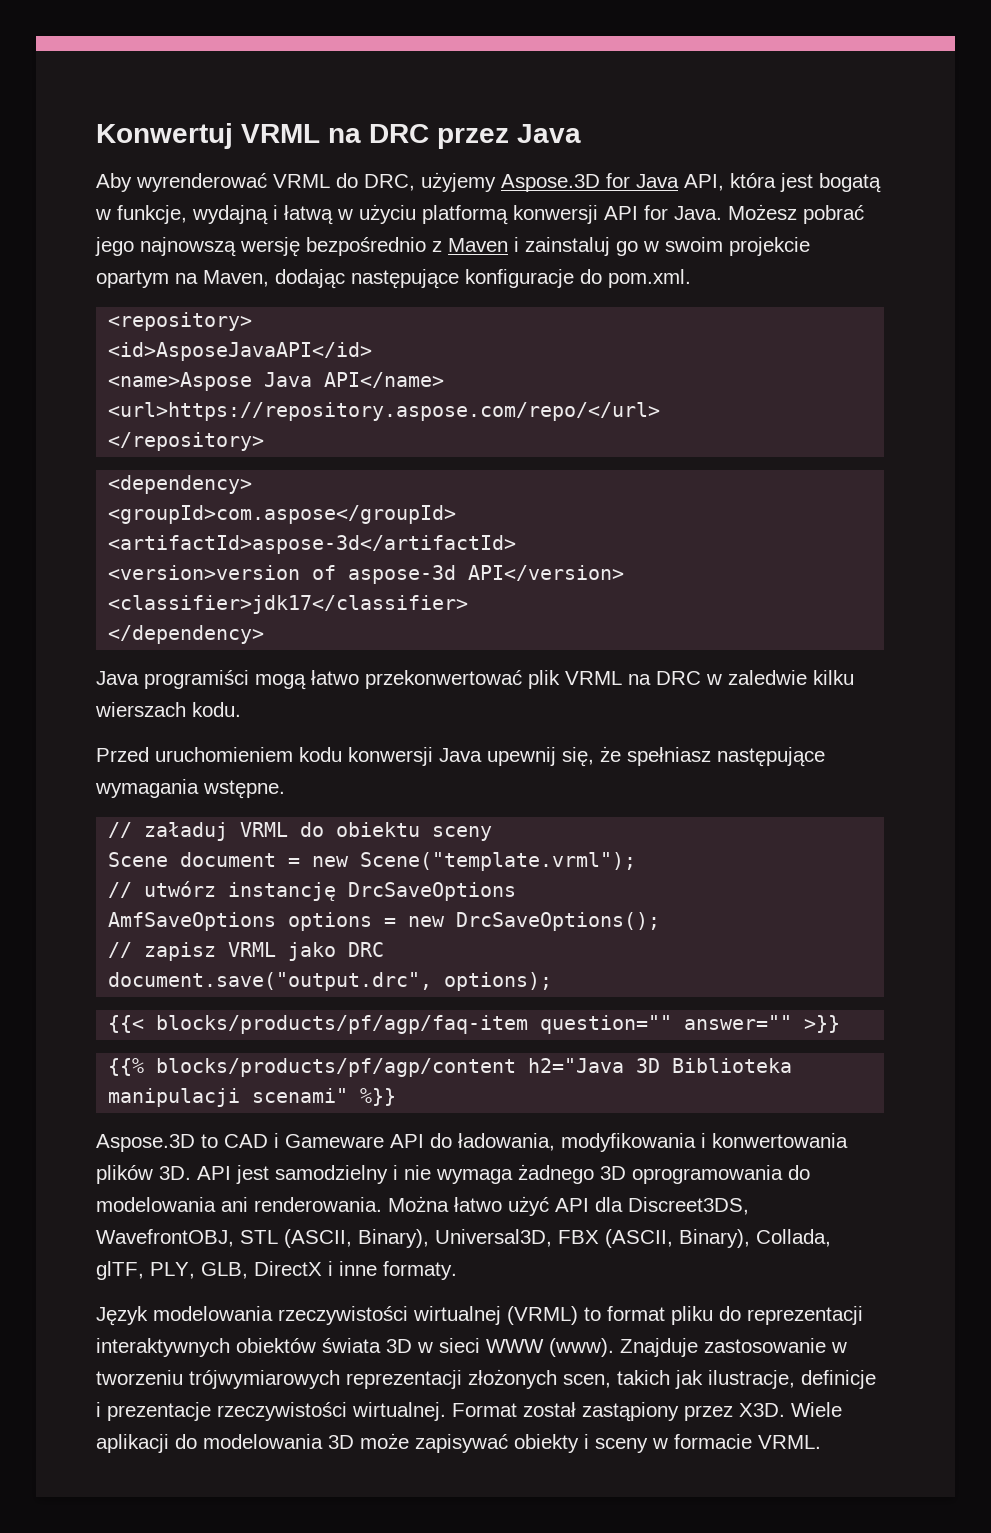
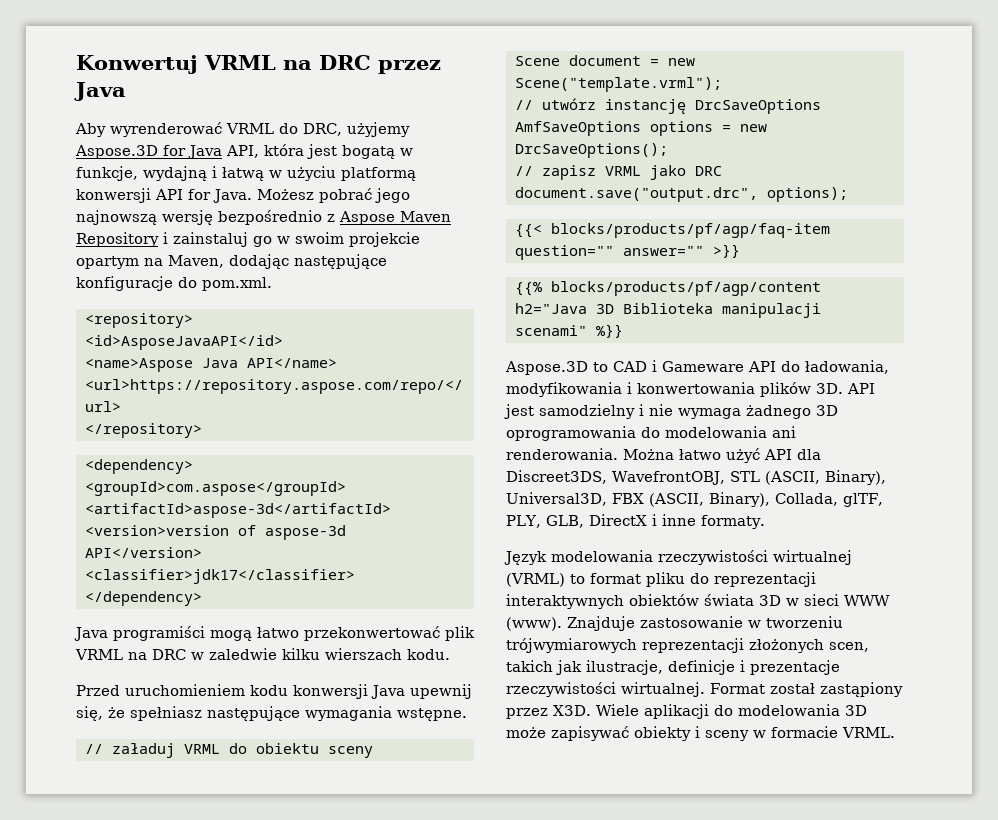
- Możesz pobrać jego najnowszą wersję bezpośrednio z Maven i zainstaluj go w swoim projekcie opartym na Maven, dodając następujące konfiguracje do pom.xml.
+ Możesz pobrać jego najnowszą wersję bezpośrednio z Aspose Maven Repository i zainstaluj go w swoim projekcie opartym na Maven, dodając następujące konfiguracje do pom.xml.

